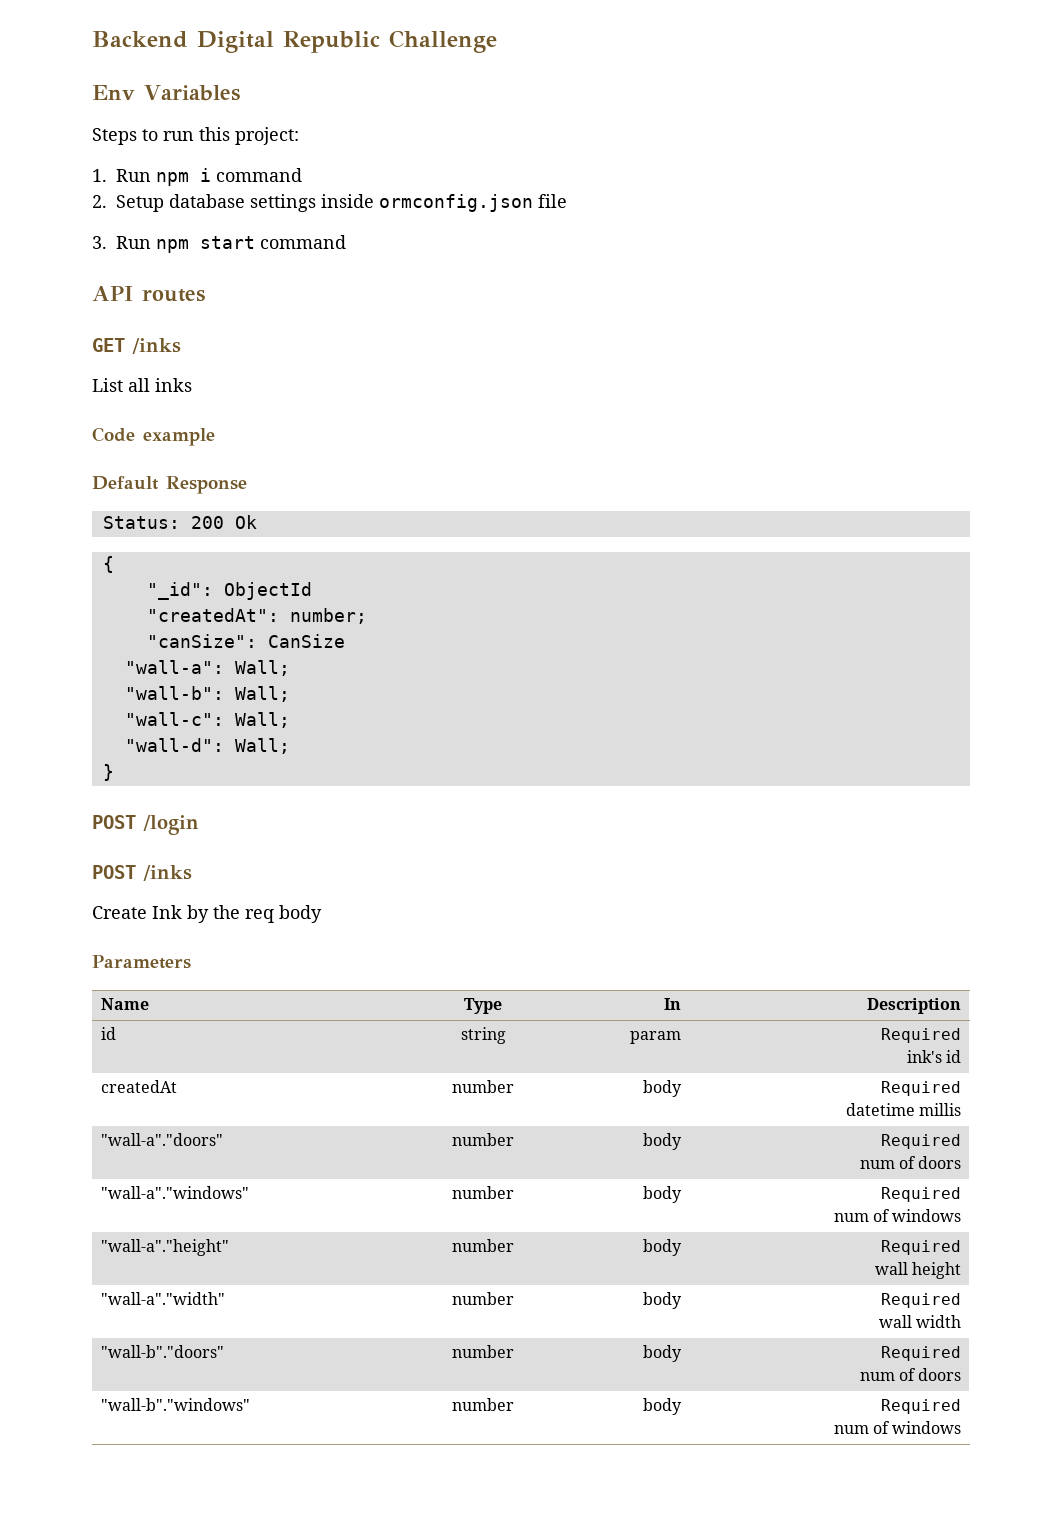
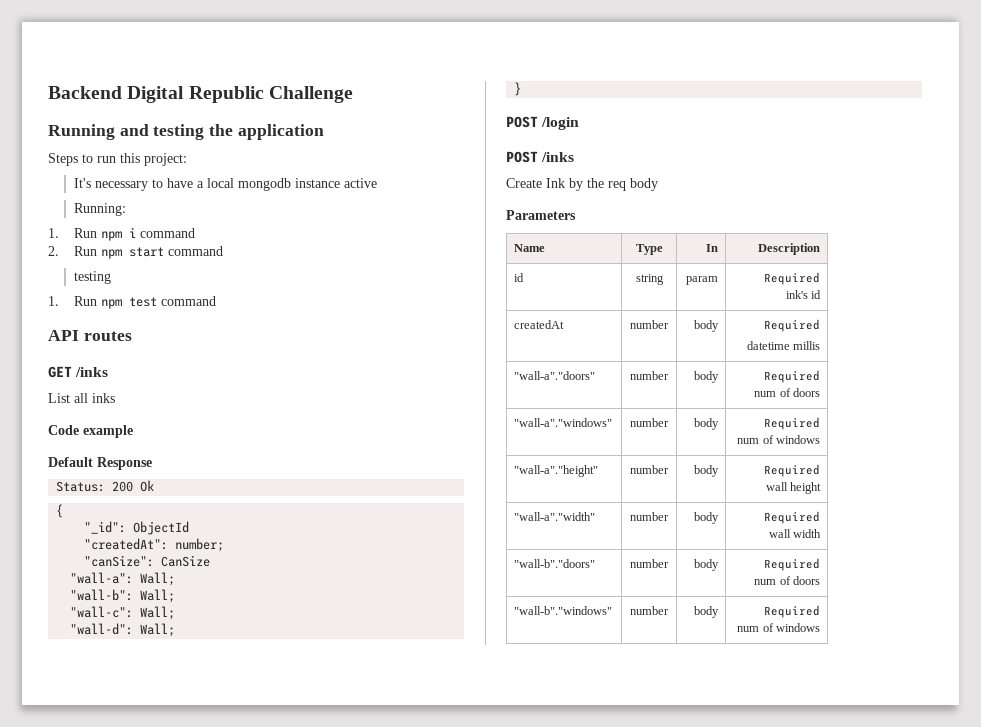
- Env Variables
+ Running and testing the application
+ It's necessary to have a local mongodb instance active
+ Running:
- 2. Setup database settings inside ormconfig.json file
- 3. Run npm start command
+ 2. Run npm start command
+ testing
+ 1. Run npm test command

